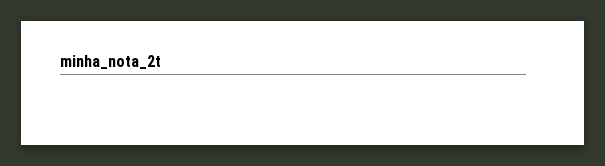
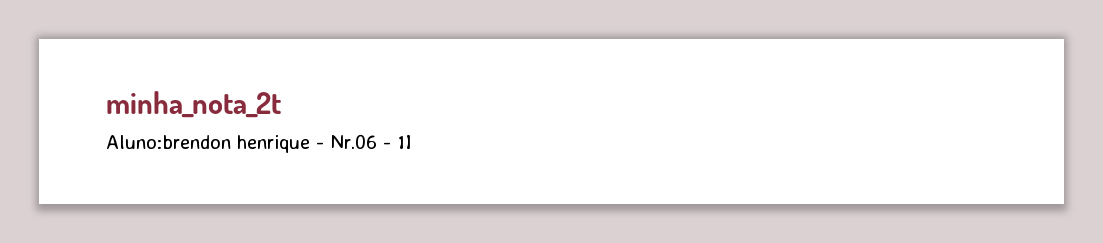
+ Aluno:brendon henrique - Nr.06 - 1I

